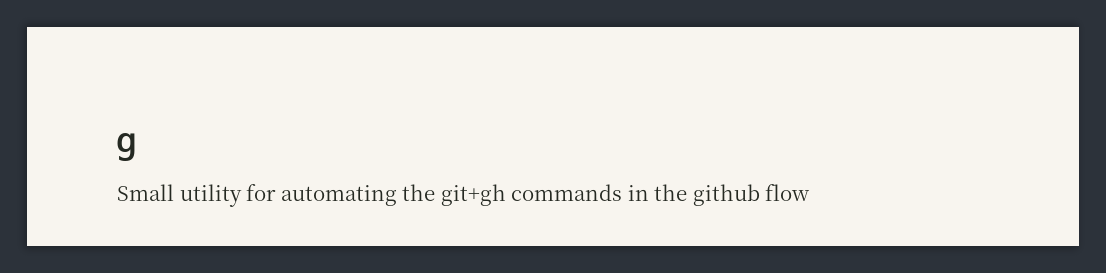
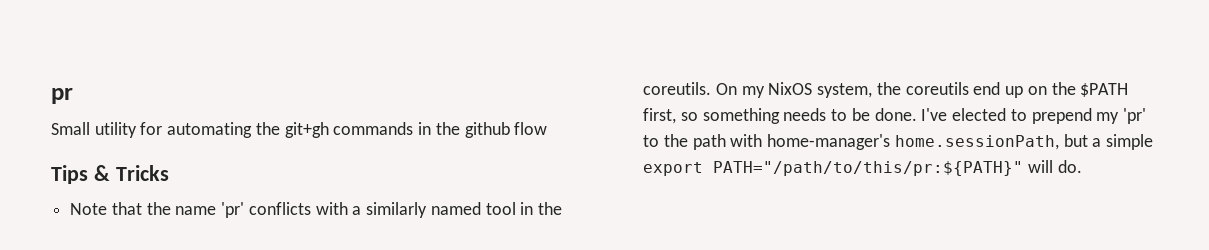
- g
+ pr
+ Tips & Tricks
+ Note that the name 'pr' conflicts with a similarly named tool in the coreutils. On my NixOS system, the coreutils end up on the $PATH first, so something needs to be done. I've elected to prepend my 'pr' to the path with home-manager's home.sessionPath, but a simple export PATH="/path/to/this/pr:${PATH}" will do.

